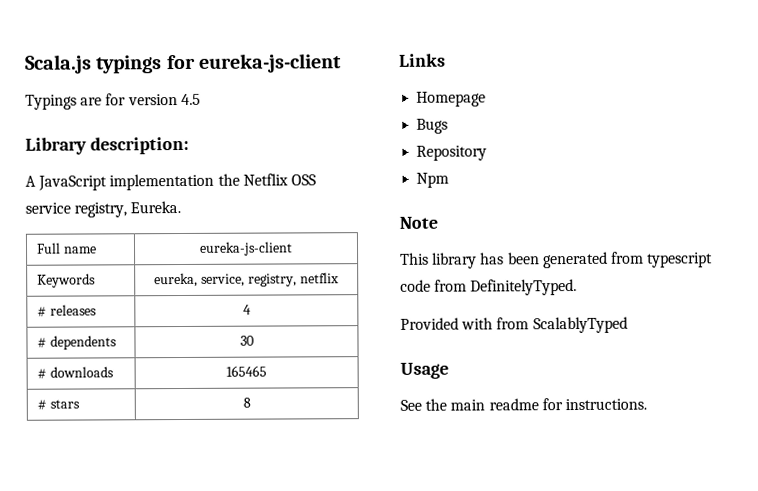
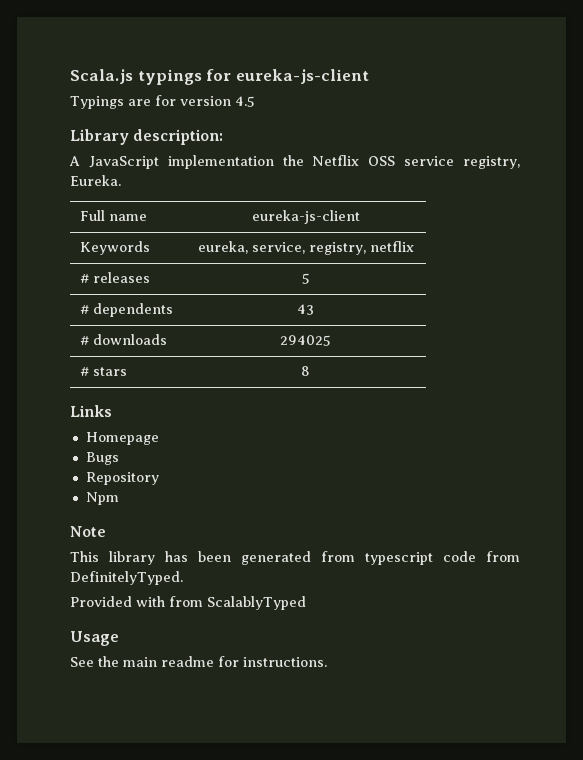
- # releases | 4
+ # releases | 5
- # dependents | 30
+ # dependents | 43
- # downloads | 165465
+ # downloads | 294025

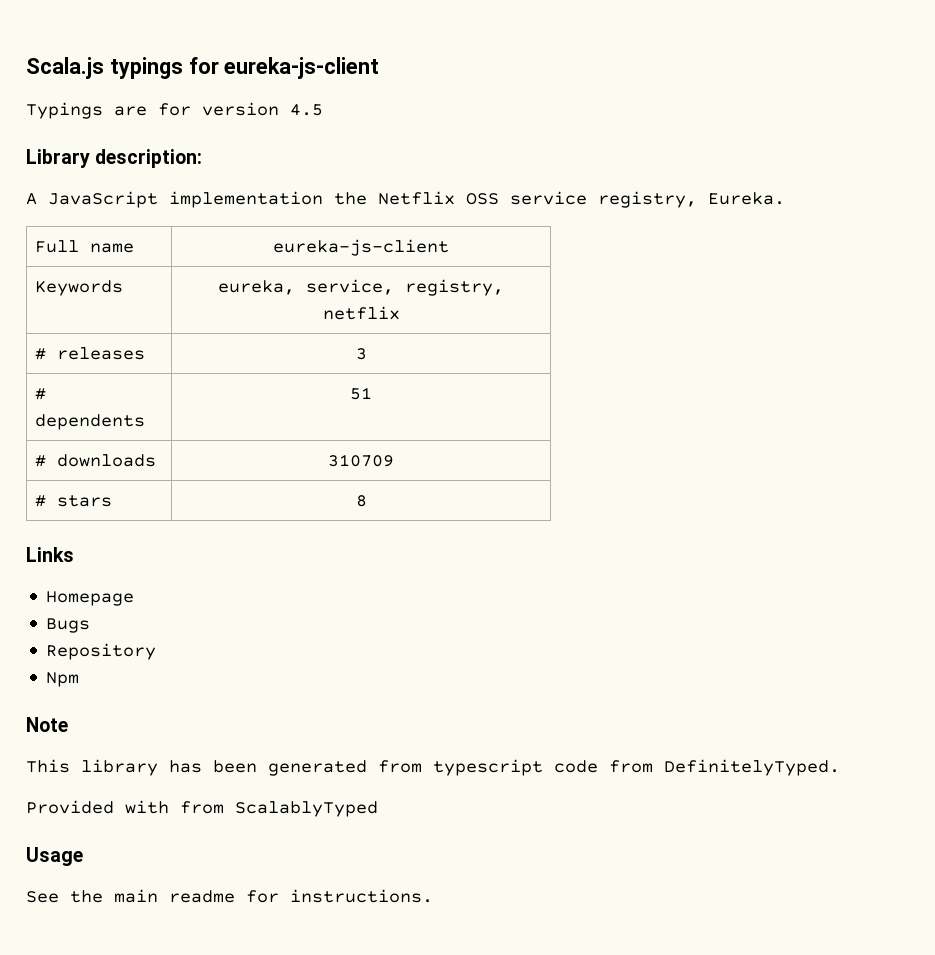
- # releases | 5
+ # releases | 3
- # dependents | 43
+ # dependents | 51
- # downloads | 294025
+ # downloads | 310709

